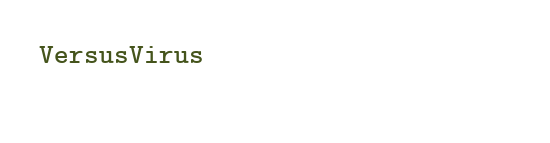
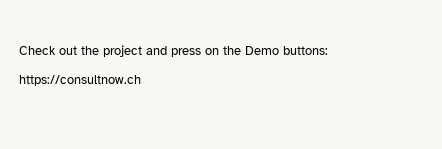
- VersusVirus
+ Check out the project and press on the Demo buttons:
+ https://consultnow.ch

